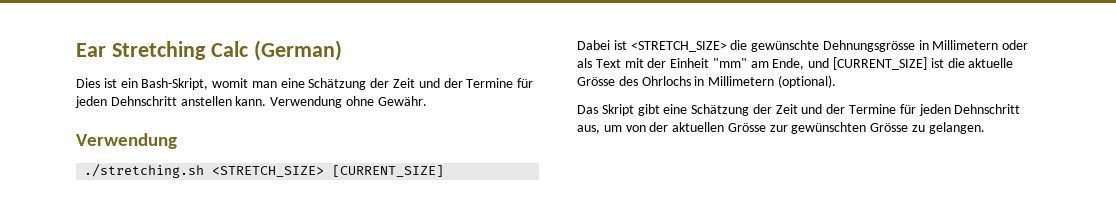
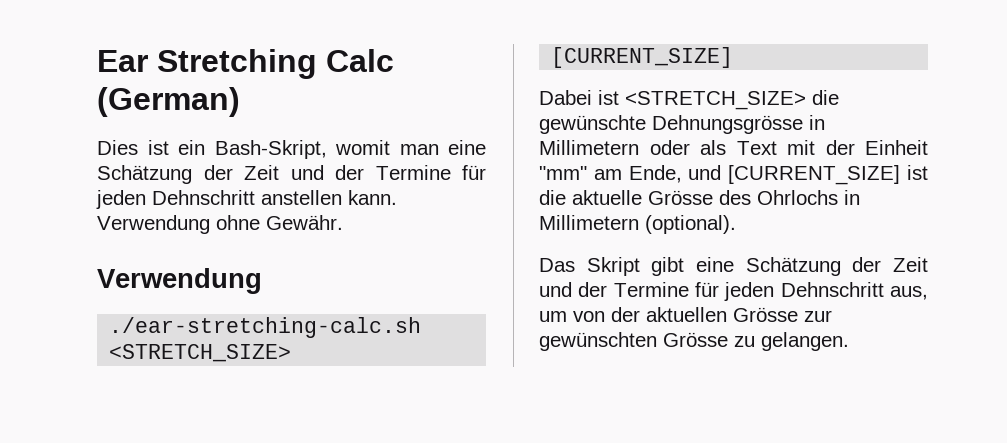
- ./stretching.sh <STRETCH_SIZE> [CURRENT_SIZE]
+ ./ear-stretching-calc.sh <STRETCH_SIZE> [CURRENT_SIZE]

